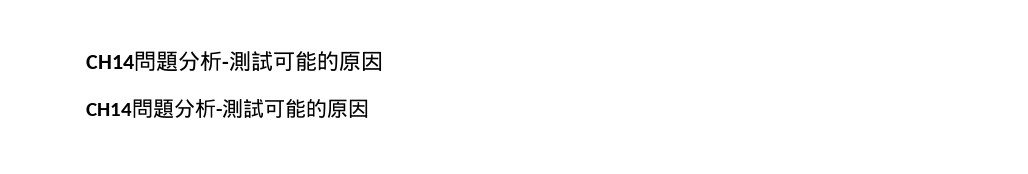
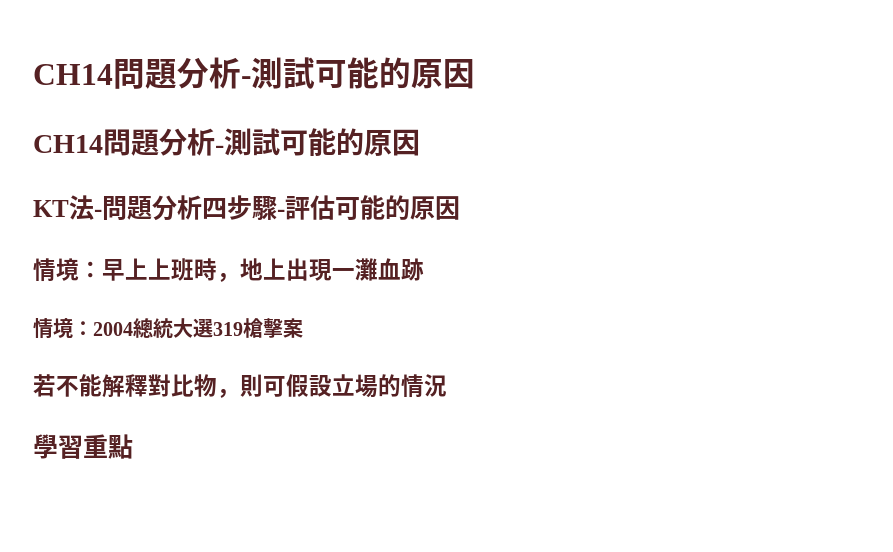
+ KT法-問題分析四步驟-評估可能的原因
+ 情境：早上上班時，地上出現一灘血跡
+ 情境：2004總統大選319槍擊案
+ 若不能解釋對比物，則可假設立場的情況
+ 學習重點

